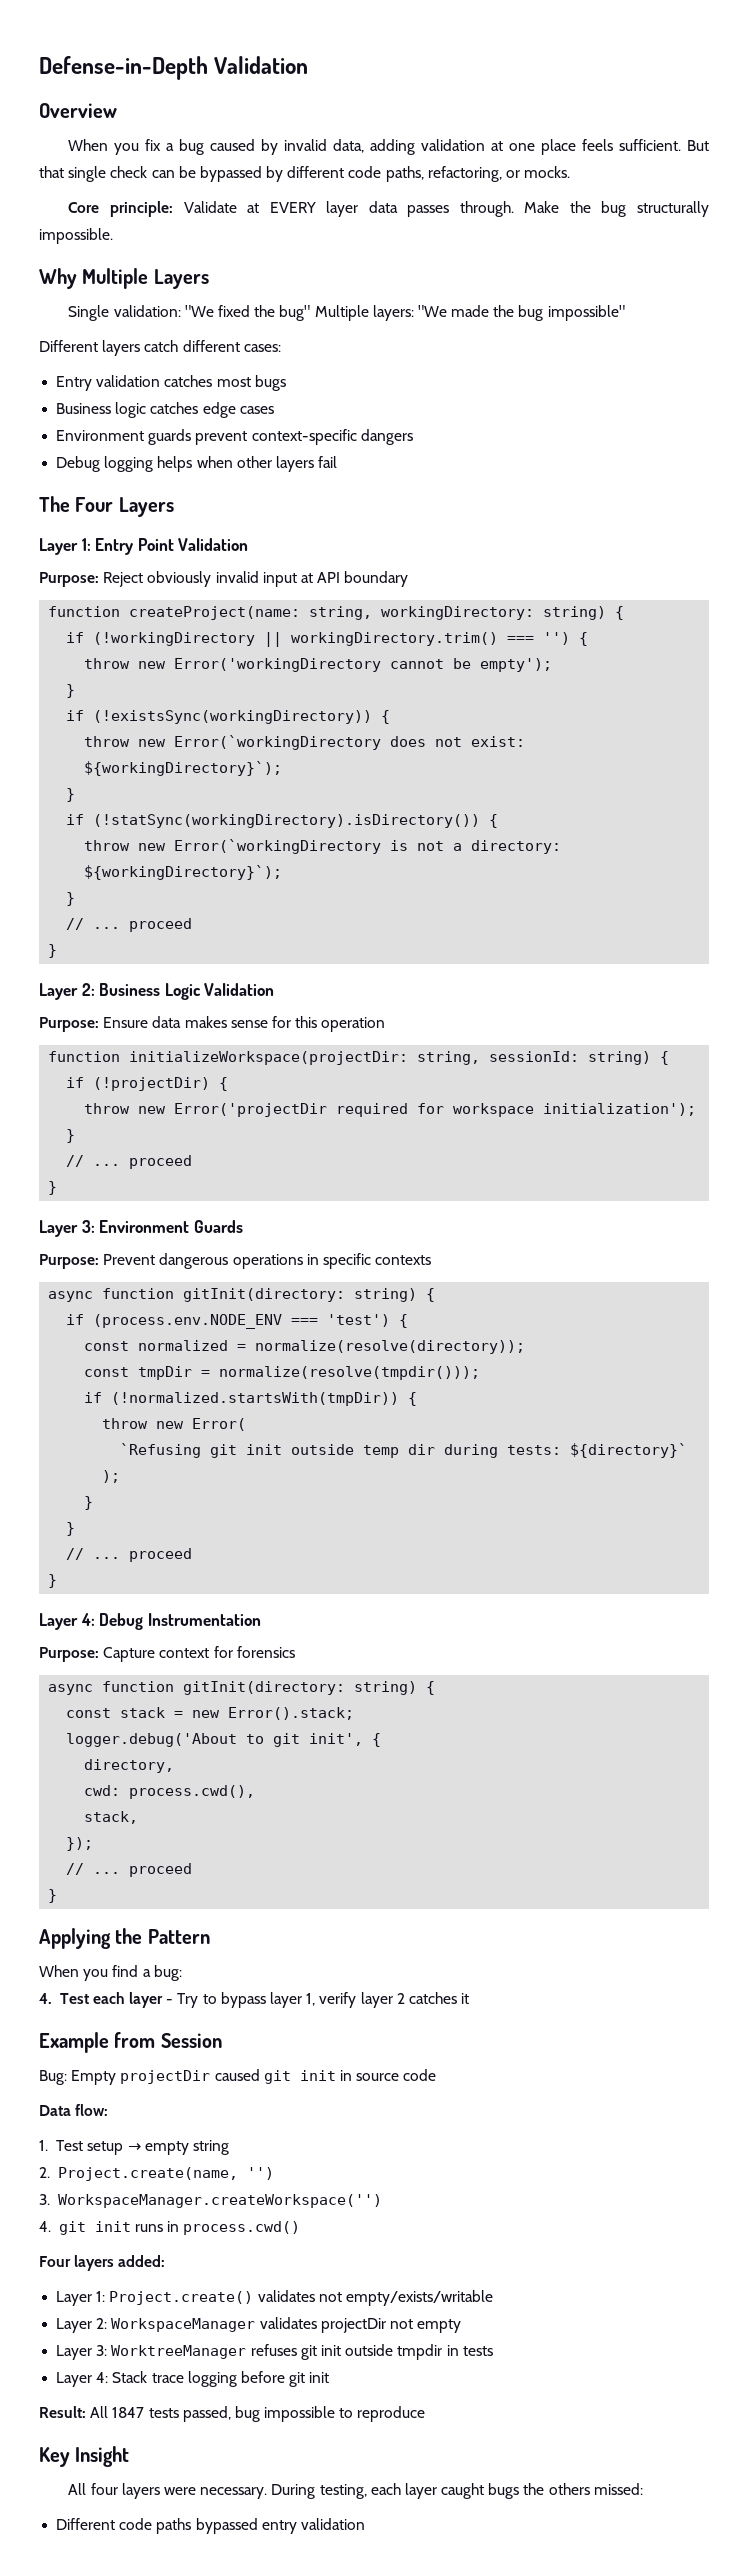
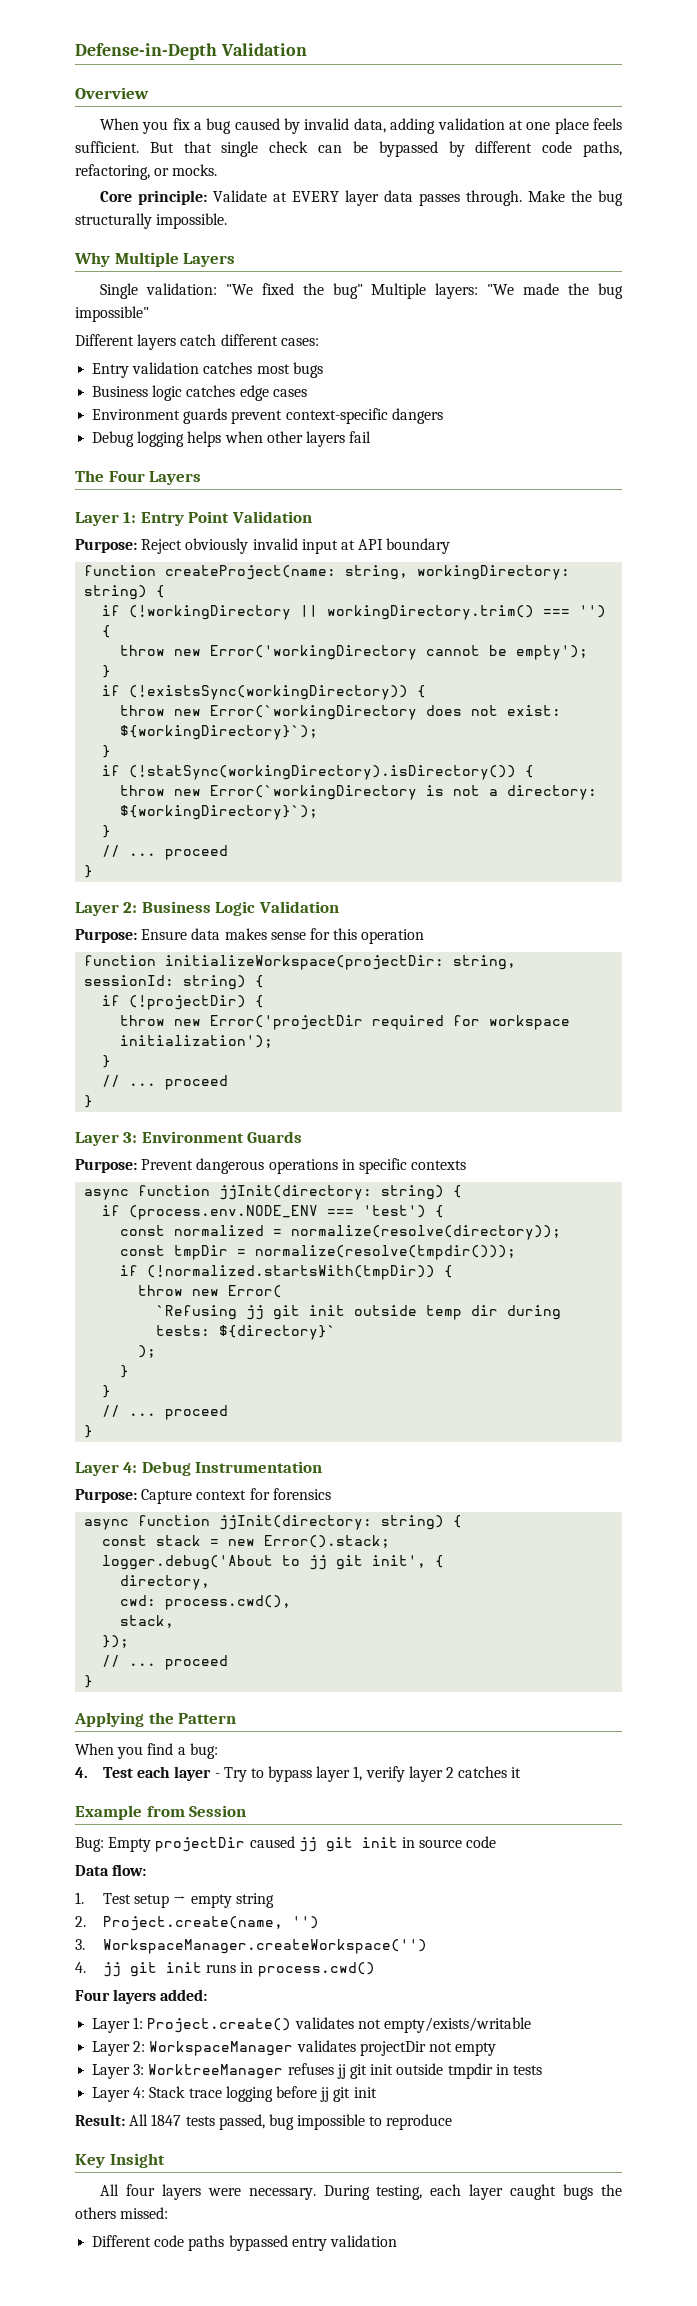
  Purpose: Prevent dangerous operations in specific contexts
- async function gitInit(directory: string) {
+ async function jjInit(directory: string) {
- `Refusing git init outside temp dir during tests: ${directory}`
+ `Refusing jj git init outside temp dir during tests: ${directory}`
  Purpose: Capture context for forensics
- async function gitInit(directory: string) {
+ async function jjInit(directory: string) {
- logger.debug('About to git init', {
+ logger.debug('About to jj git init', {
- Bug: Empty projectDir caused git init in source code
+ Bug: Empty projectDir caused jj git init in source code
- 4. git init runs in process.cwd()
+ 4. jj git init runs in process.cwd()
- Layer 3: WorktreeManager refuses git init outside tmpdir in tests
+ Layer 3: WorktreeManager refuses jj git init outside tmpdir in tests
- Layer 4: Stack trace logging before git init
+ Layer 4: Stack trace logging before jj git init

